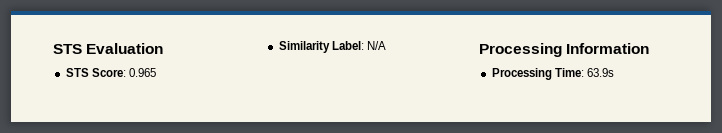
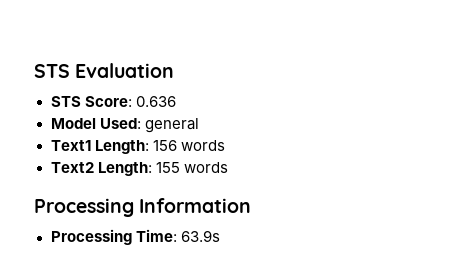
- STS Score: 0.965
- Similarity Label: N/A
+ STS Score: 0.636
+ Model Used: general
+ Text1 Length: 156 words
+ Text2 Length: 155 words

